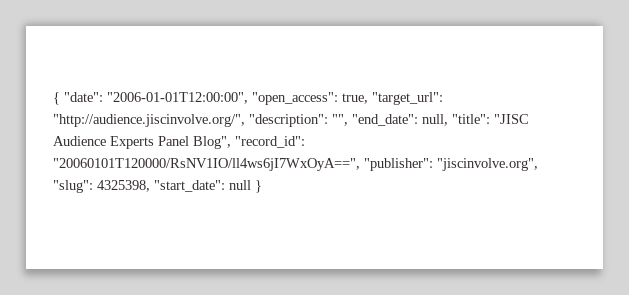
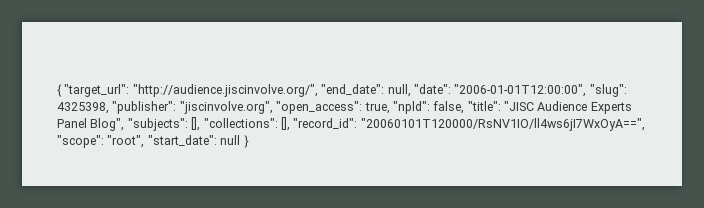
- { "date": "2006-01-01T12:00:00", "open_access": true, "target_url": "http://audience.jiscinvolve.org/", "description": "", "end_date": null, "title": "JISC Audience Experts Panel Blog", "record_id": "20060101T120000/RsNV1IO/ll4ws6jI7WxOyA==", "publisher": "jiscinvolve.org", "slug": 4325398, "start_date": null }
+ { "target_url": "http://audience.jiscinvolve.org/", "end_date": null, "date": "2006-01-01T12:00:00", "slug": 4325398, "publisher": "jiscinvolve.org", "open_access": true, "npld": false, "title": "JISC Audience Experts Panel Blog", "subjects": [], "collections": [], "record_id": "20060101T120000/RsNV1IO/ll4ws6jI7WxOyA==", "scope": "root", "start_date": null }

